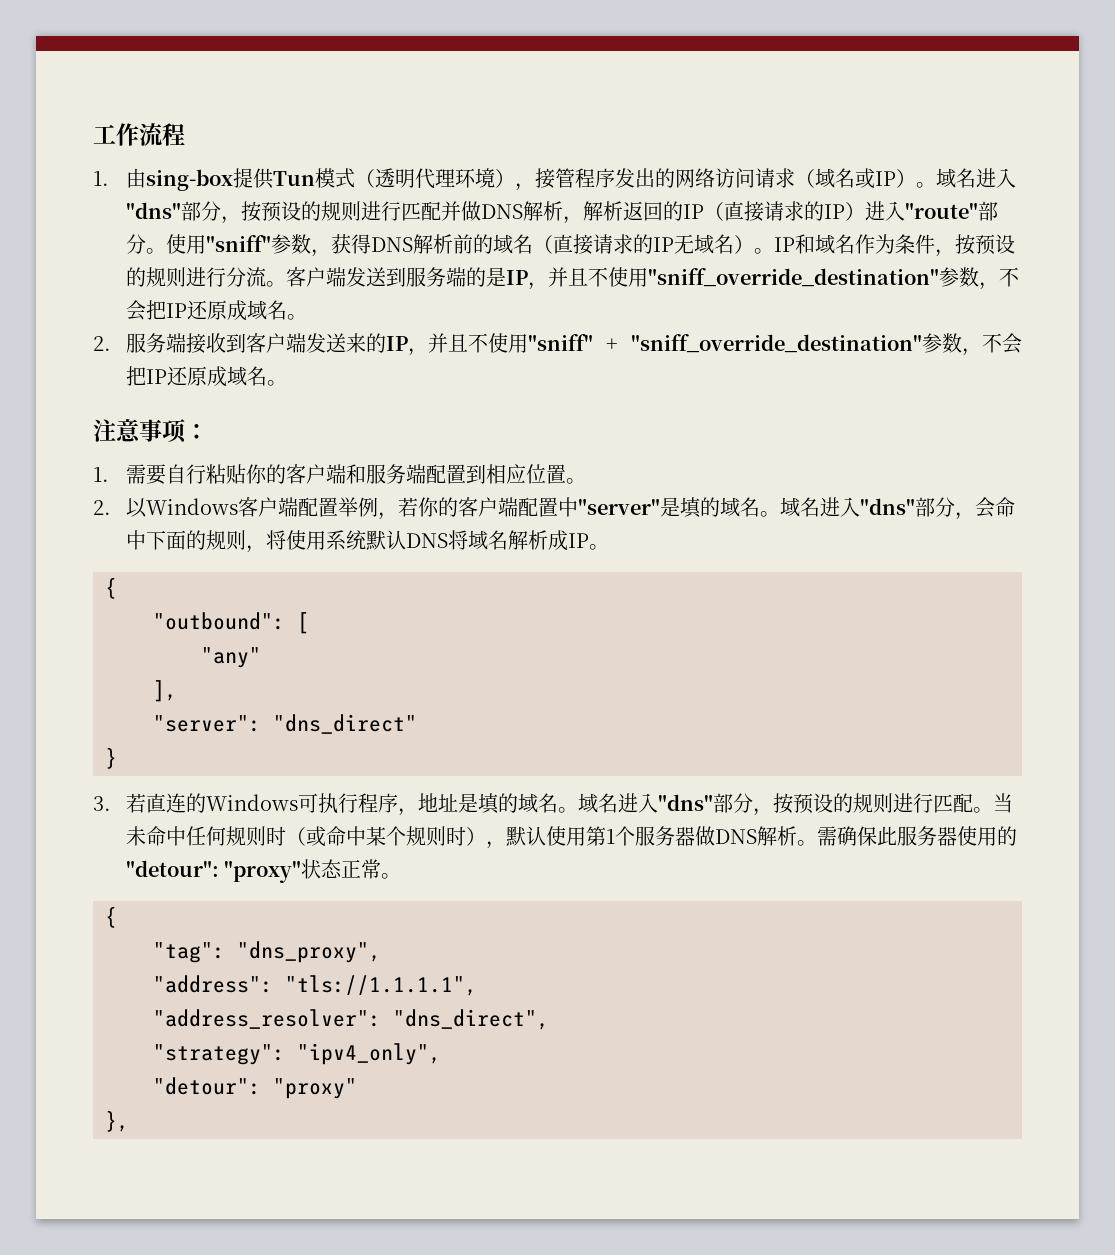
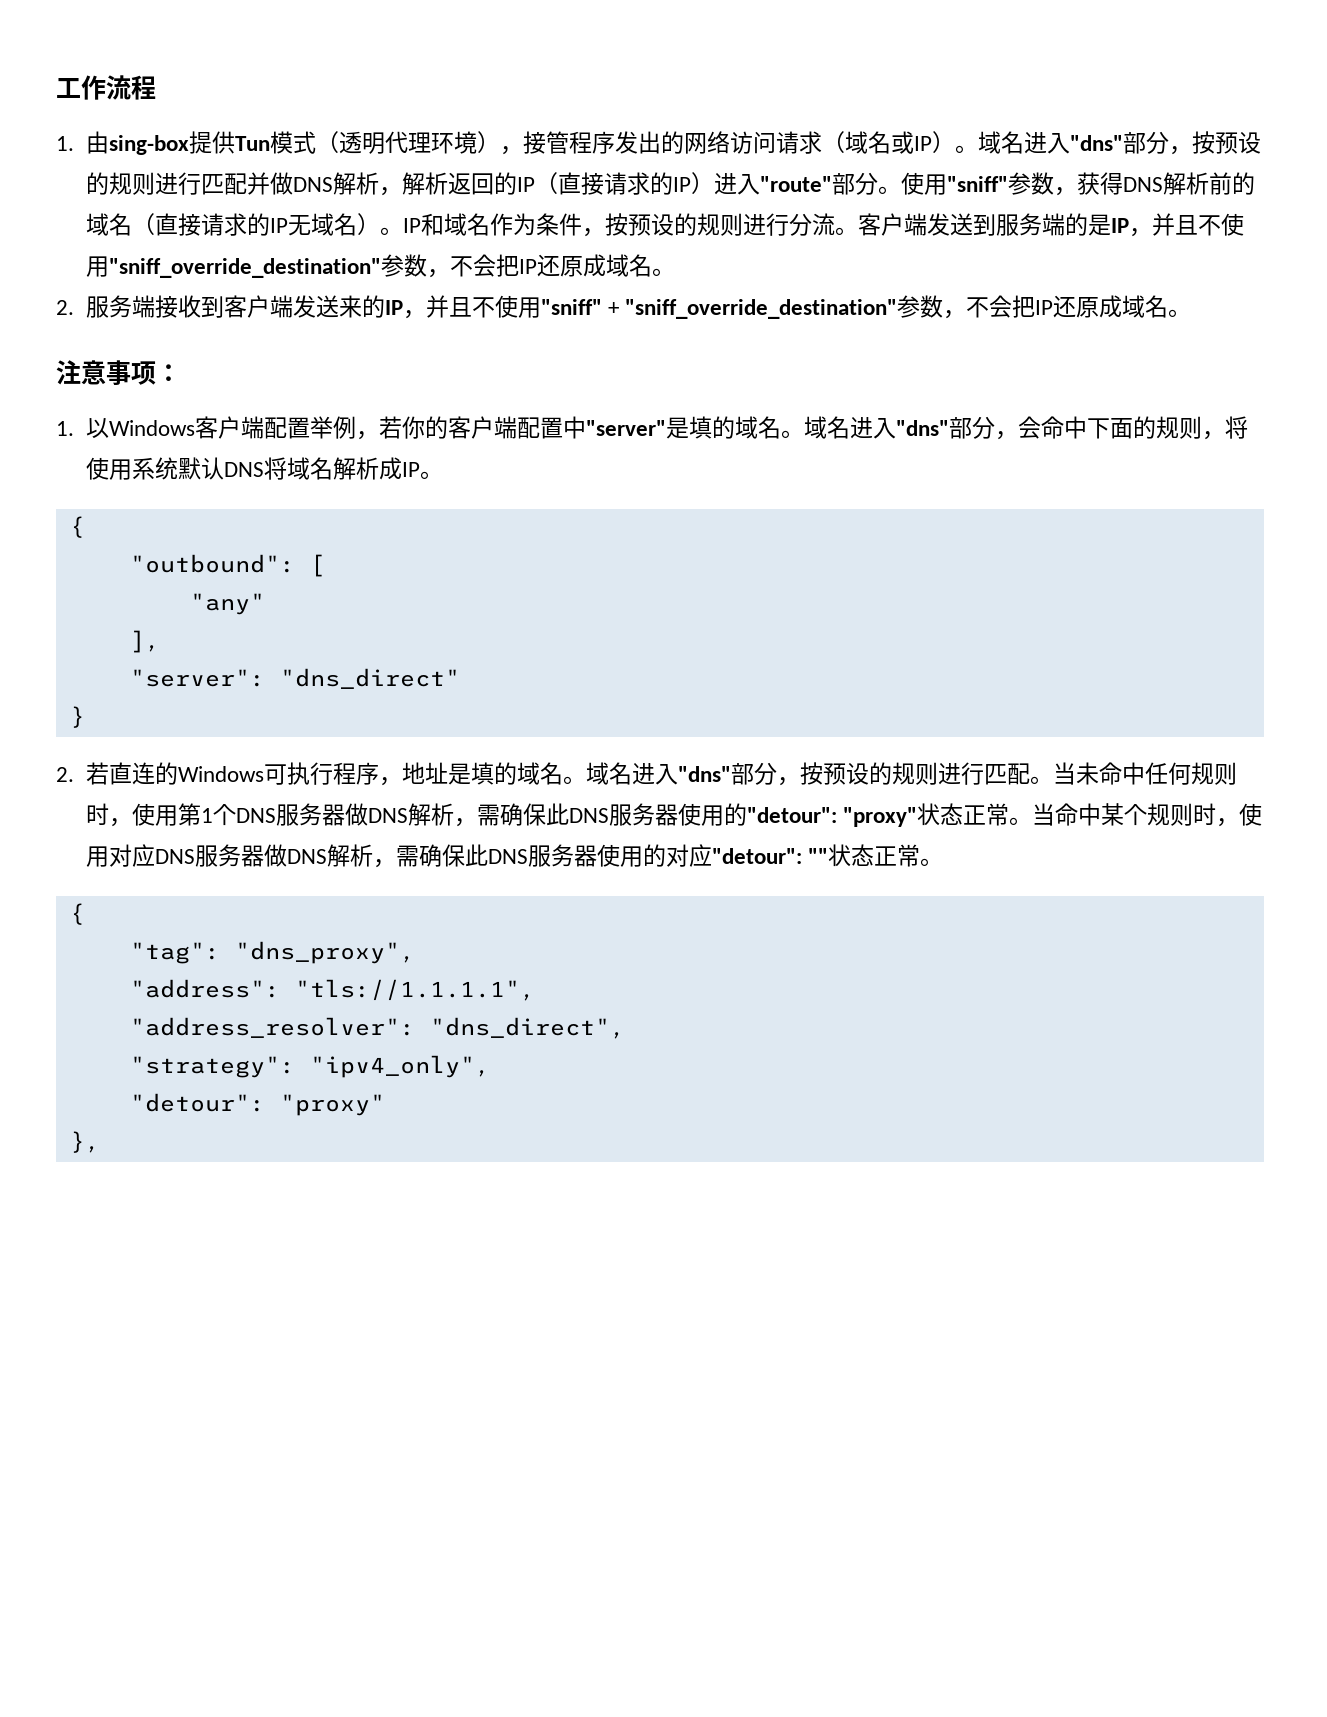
- 1.需要自行粘贴你的客户端和服务端配置到相应位置。
- 2.以Windows客户端配置举例，若你的客户端配置中"server"是填的域名。
+ 1.以Windows客户端配置举例，若你的客户端配置中"server"是填的域名。
- 3.若直连的Windows可执行程序，地址是填的域名。
+ 2.若直连的Windows可执行程序，地址是填的域名。
- 当未命中任何规则时（或命中某个规则时），默认使用第1个服务器做DNS解析。需确保此服务器使用的"detour": "proxy"状态正常。
+ 当未命中任何规则时，使用第1个DNS服务器做DNS解析，需确保此DNS服务器使用的"detour": "proxy"状态正常。当命中某个规则时，使用对应DNS服务器做DNS解析，需确保此DNS服务器使用的对应"detour": ""状态正常。

